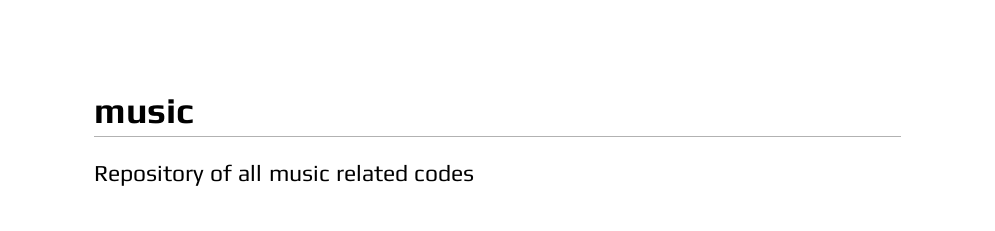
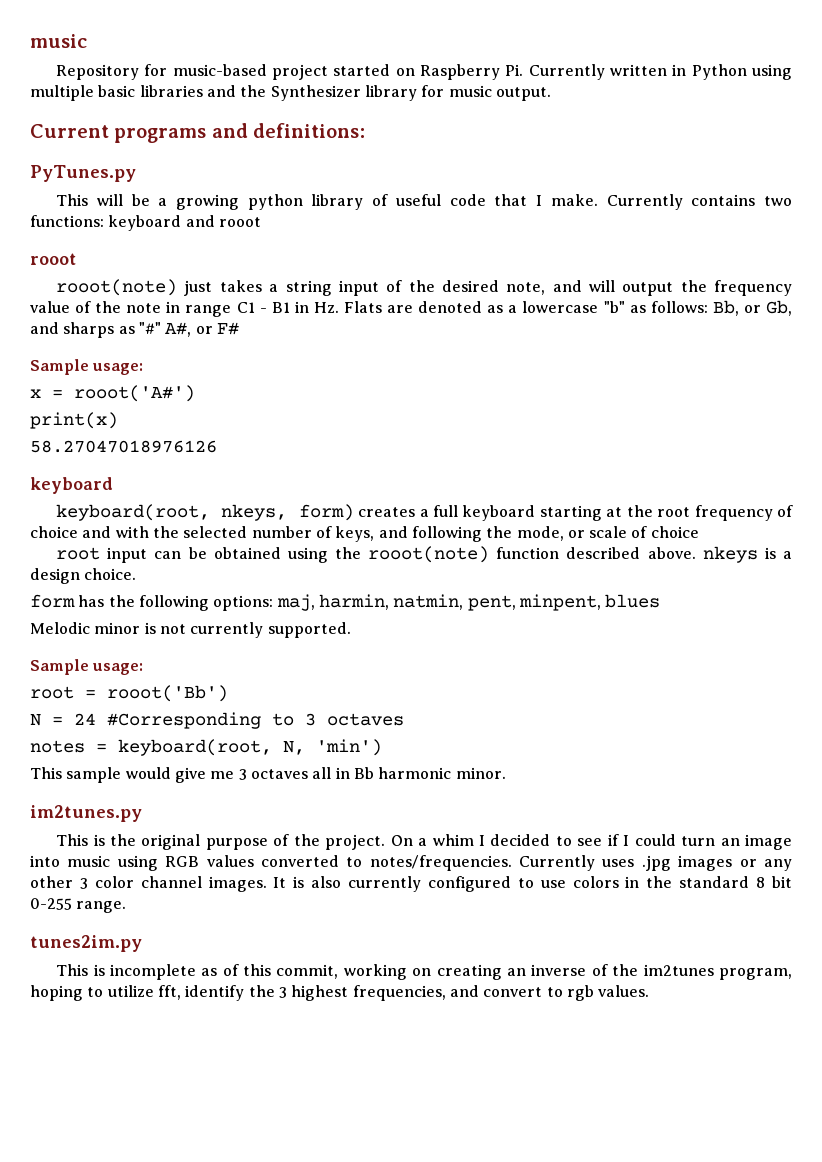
- Repository of all music related codes
+ Repository for music-based project started on Raspberry Pi. Currently written in Python using multiple basic libraries and the Synthesizer library for music output.
+ Current programs and definitions:
+ PyTunes.py
+ This will be a growing python library of useful code that I make. Currently contains two functions: keyboard and rooot
+ rooot
+ rooot(note) just takes a string input of the desired note, and will output the frequency value of the note in range C1 - B1 in Hz. Flats are denoted as a lowercase "b" as follows: Bb, or Gb, and sharps as "#" A#, or F#
+ Sample usage:
+ x = rooot('A#')
+ print(x)
+ 58.27047018976126
+ keyboard
+ keyboard(root, nkeys, form) creates a full keyboard starting at the root frequency of choice and with the selected number of keys, and following the mode, or scale of choice
+ root input can be obtained using the rooot(note) function described above. nkeys is a design choice.
+ form has the following options: maj, harmin, natmin, pent, minpent, blues
+ Melodic minor is not currently supported.
+ Sample usage:
+ root = rooot('Bb')
+ N = 24 #Corresponding to 3 octaves
+ notes = keyboard(root, N, 'min')
+ This sample would give me 3 octaves all in Bb harmonic minor.
+ im2tunes.py
+ This is the original purpose of the project. On a whim I decided to see if I could turn an image into music using RGB values converted to notes/frequencies. Currently uses .jpg images or any other 3 color channel images. It is also currently configured to use colors in the standard 8 bit 0-255 range.
+ tunes2im.py
+ This is incomplete as of this commit, working on creating an inverse of the im2tunes program, hoping to utilize fft, identify the 3 highest frequencies, and convert to rgb values.

